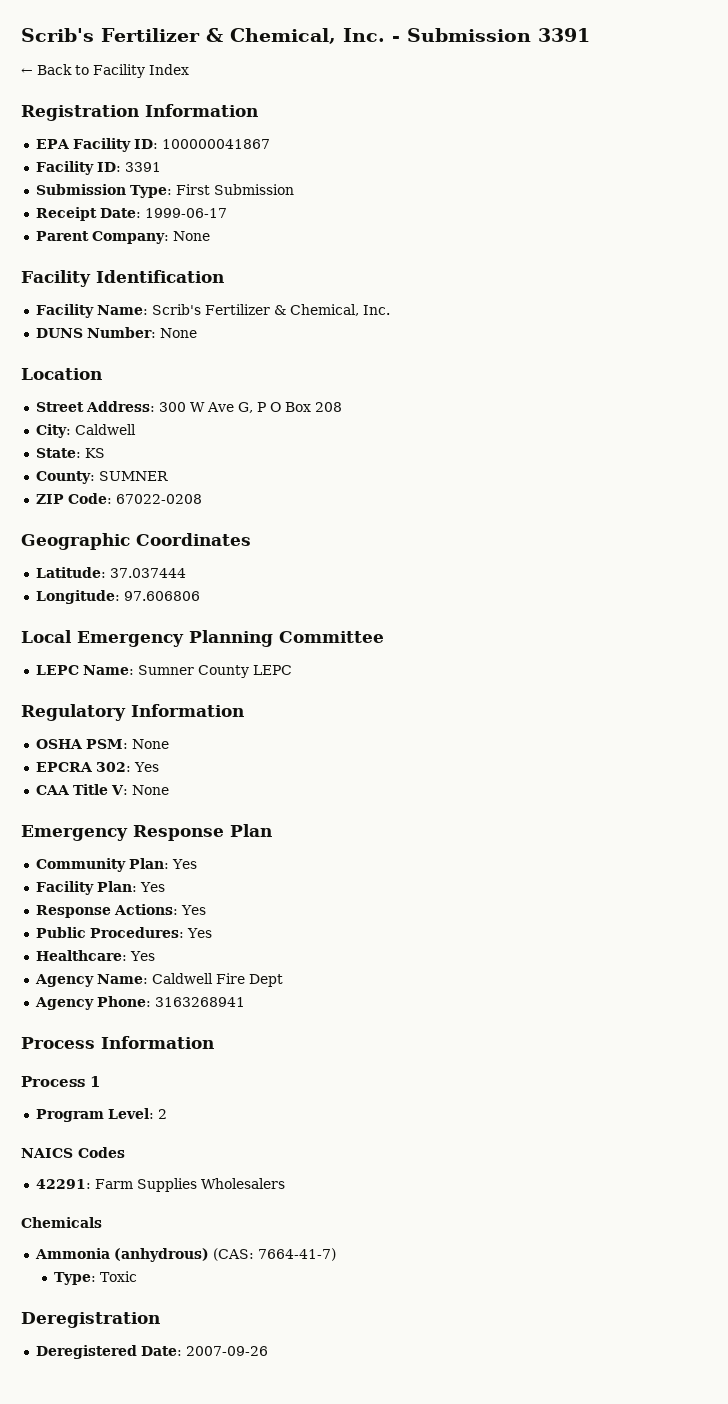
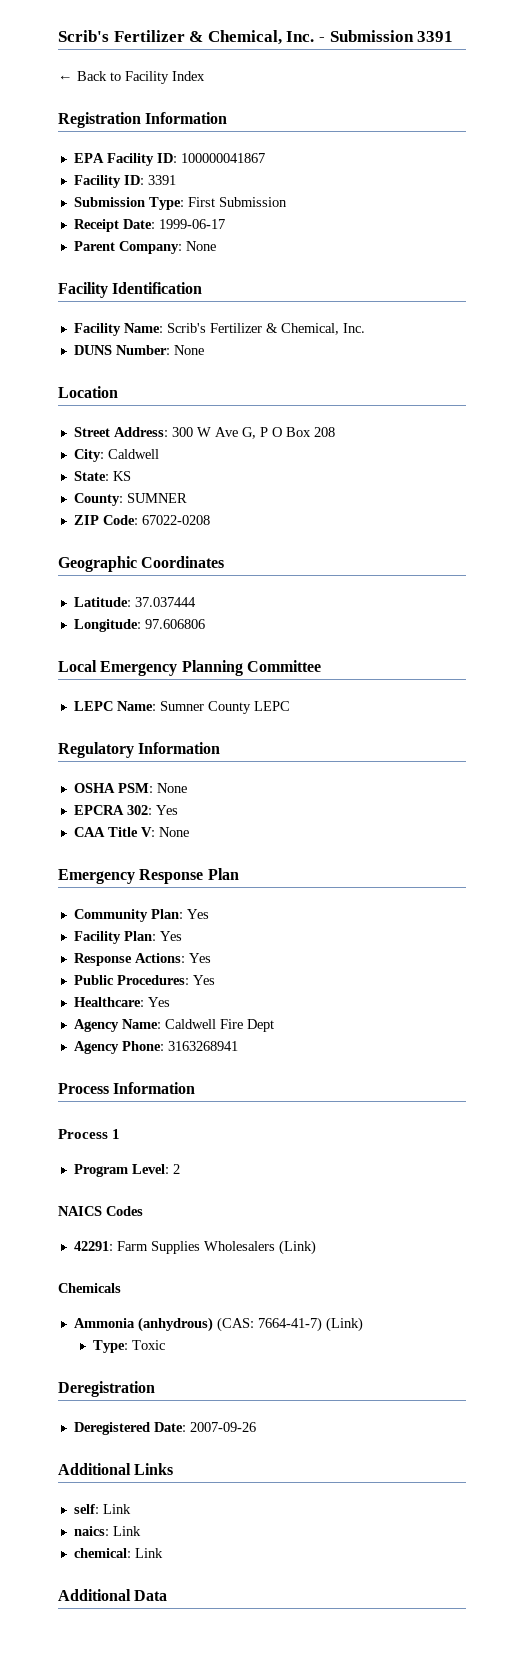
- 42291: Farm Supplies Wholesalers
+ 42291: Farm Supplies Wholesalers (Link)
- Ammonia (anhydrous) (CAS: 7664-41-7)
+ Ammonia (anhydrous) (CAS: 7664-41-7) (Link)
+ Additional Links
+ self: Link
+ naics: Link
+ chemical: Link
+ Additional Data

